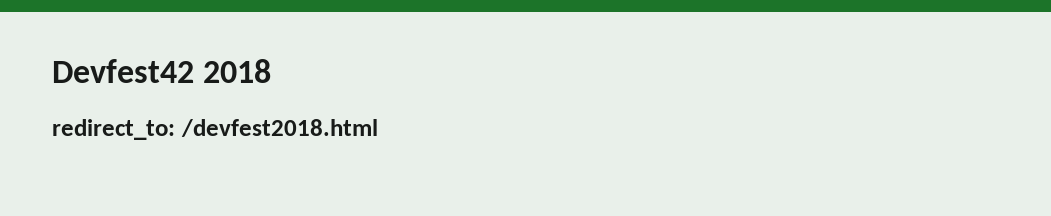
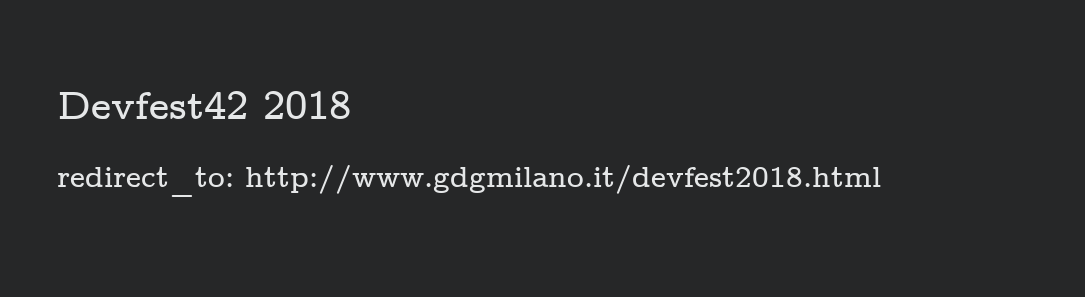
- redirect_to: /devfest2018.html
+ redirect_to: http://www.gdgmilano.it/devfest2018.html

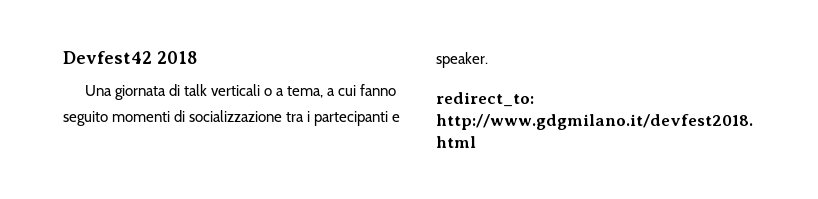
+ Una giornata di talk verticali o a tema, a cui fanno seguito momenti di socializzazione tra i partecipanti e speaker.

